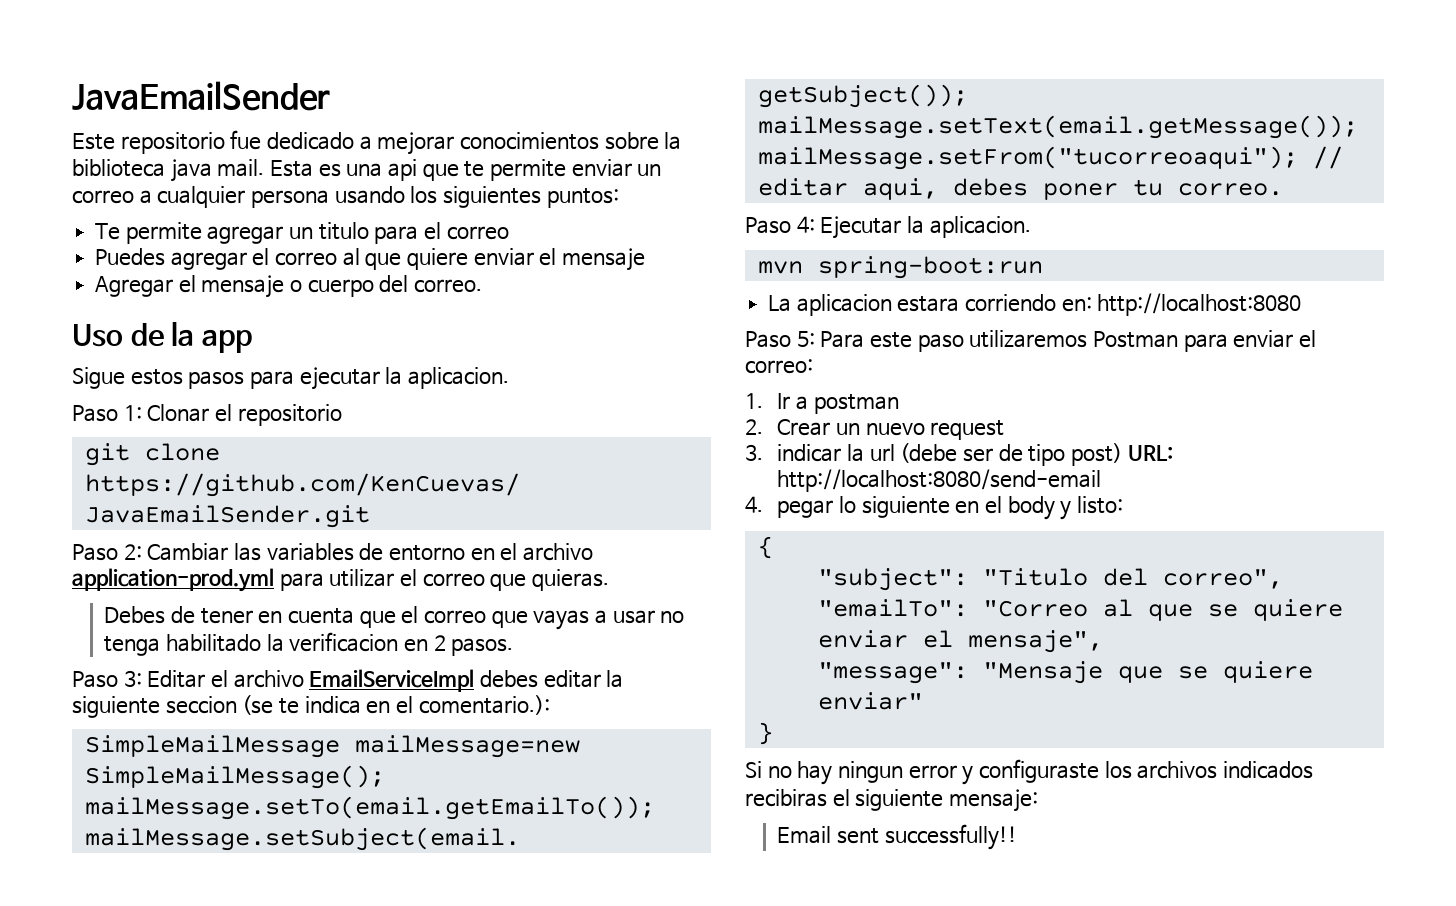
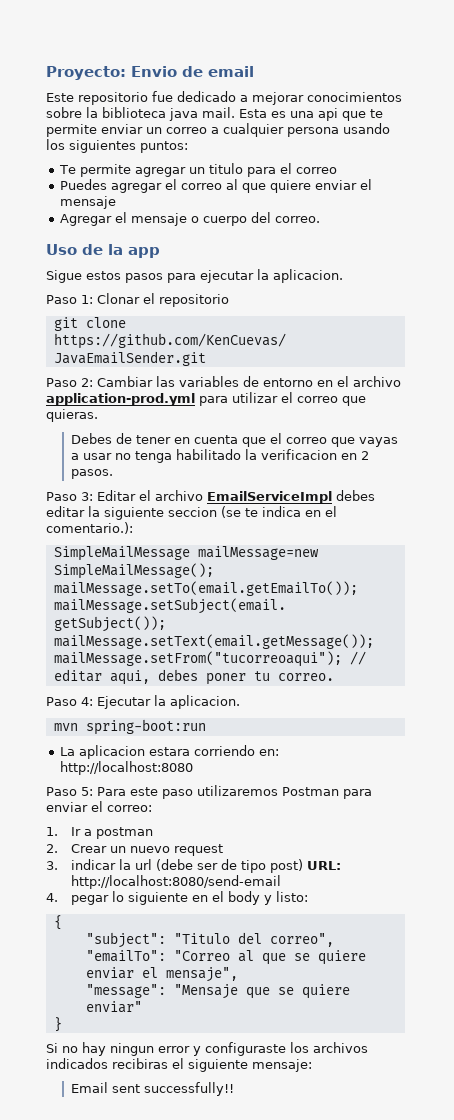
- JavaEmailSender
+ Proyecto: Envio de email

